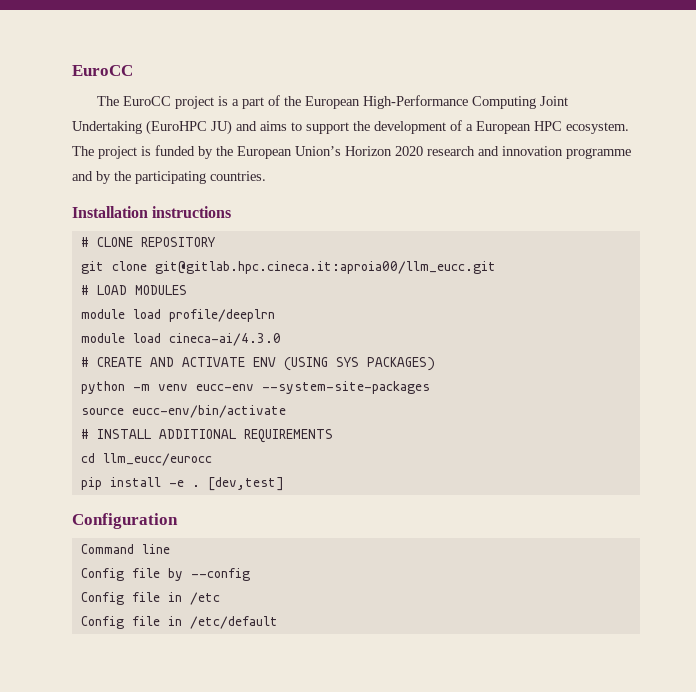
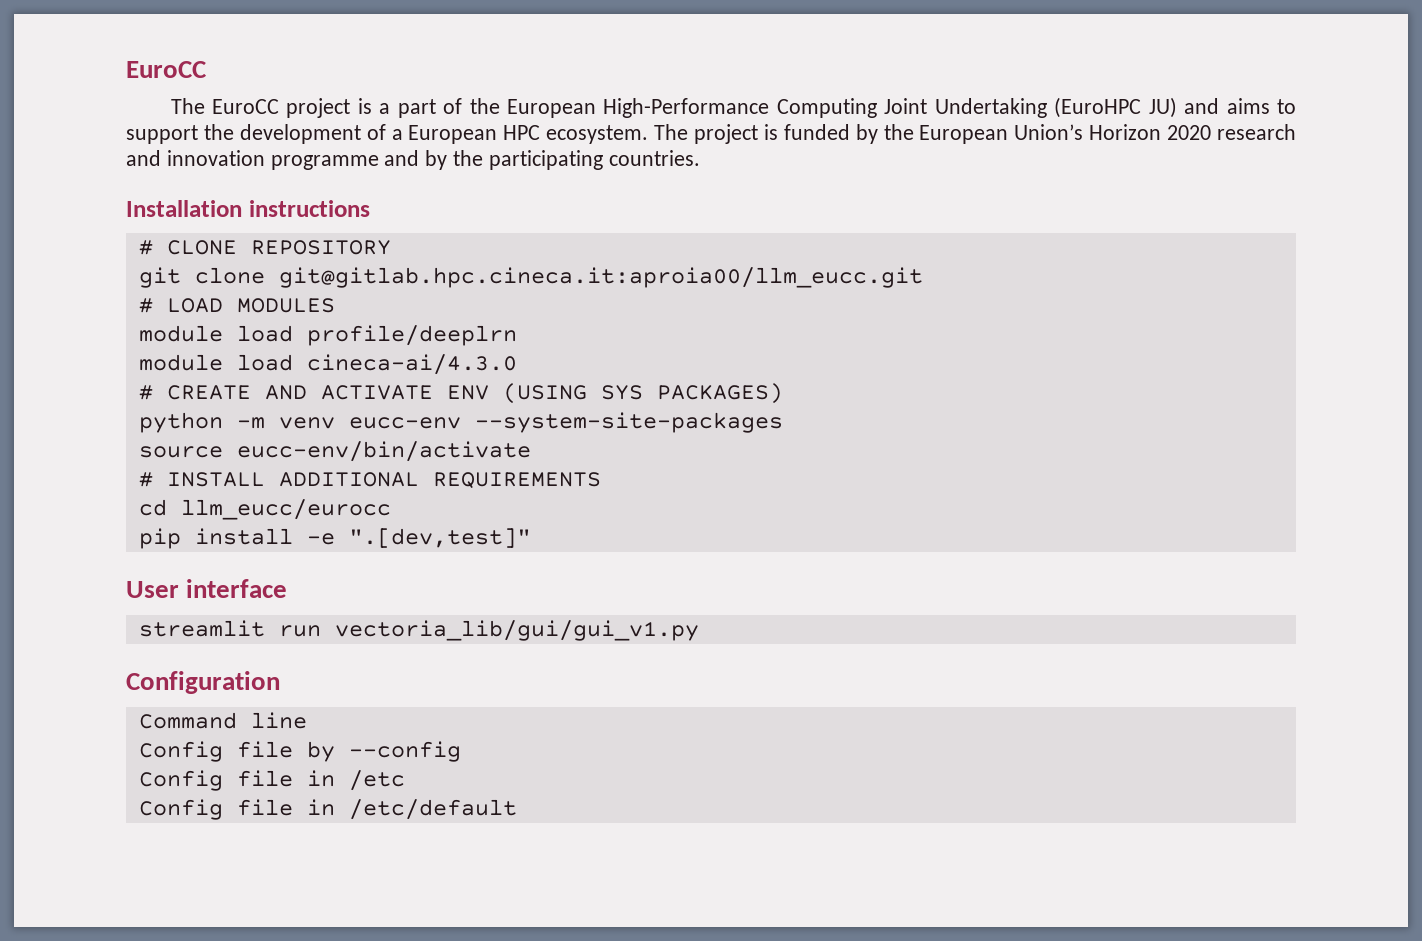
- pip install -e . [dev,test]
+ pip install -e ".[dev,test]"
+ User interface
+ streamlit run vectoria_lib/gui/gui_v1.py

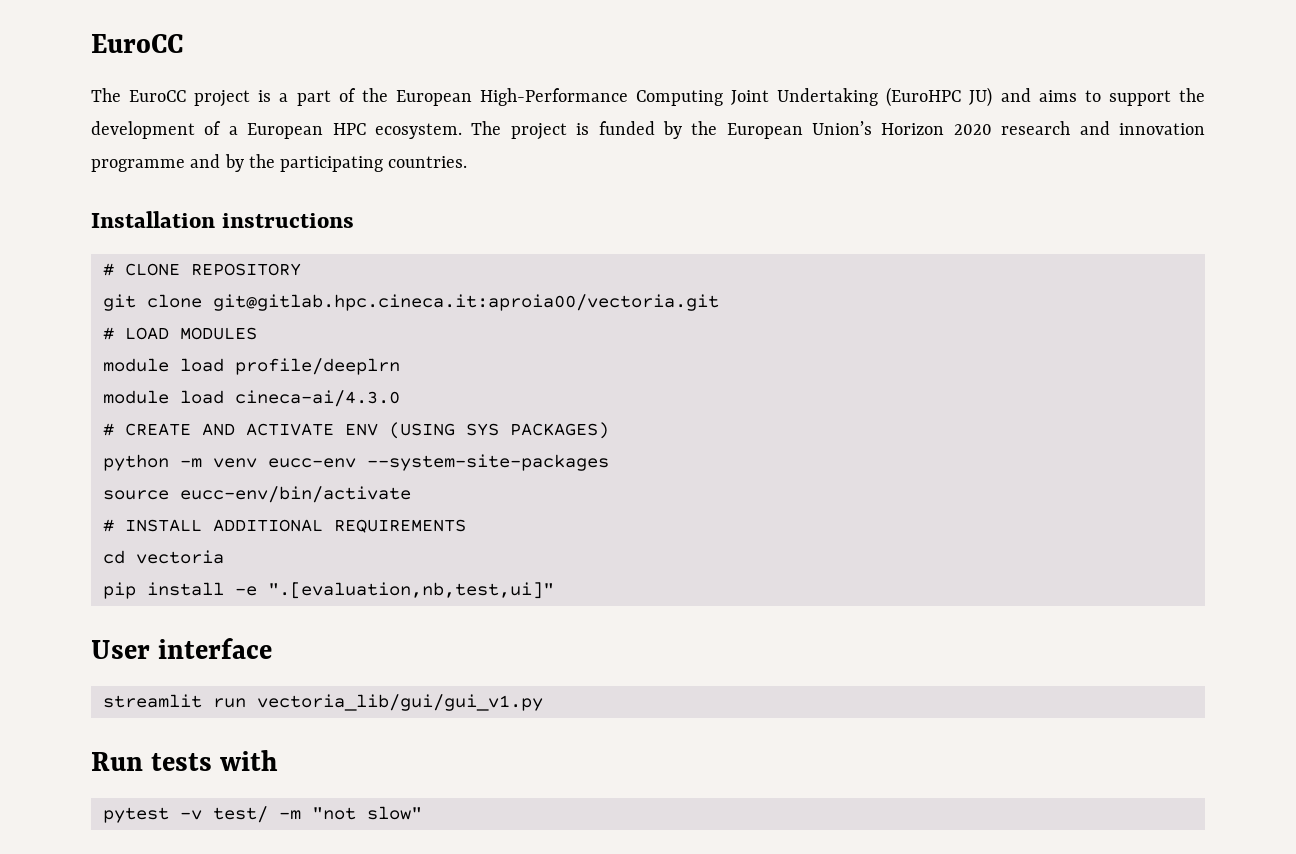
- git clone git@gitlab.hpc.cineca.it:aproia00/llm_eucc.git
+ git clone git@gitlab.hpc.cineca.it:aproia00/vectoria.git
- cd llm_eucc/eurocc
+ cd vectoria
- pip install -e ".[dev,test]"
+ pip install -e ".[evaluation,nb,test,ui]"
- Configuration
- Command line
- Config file by --config
- Config file in /etc
- Config file in /etc/default
+ Run tests with
+ pytest -v test/ -m "not slow"

